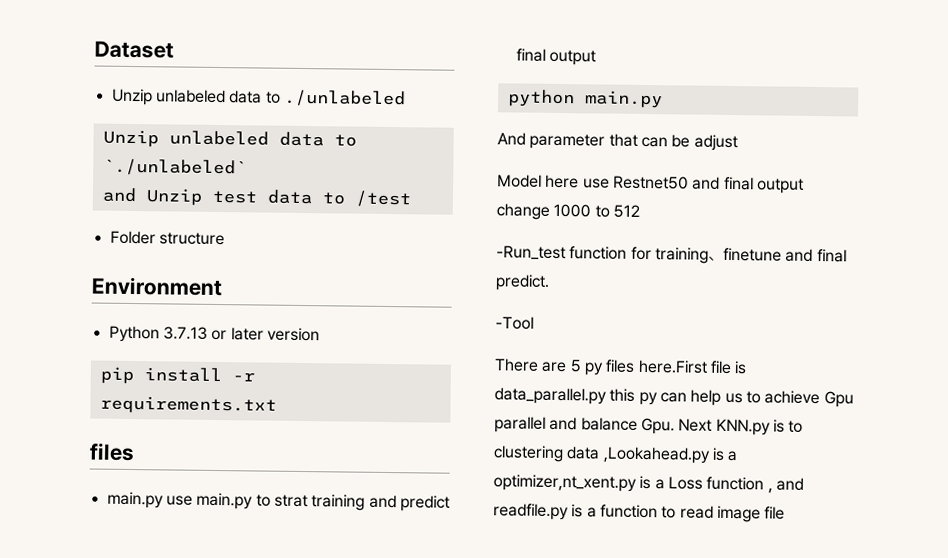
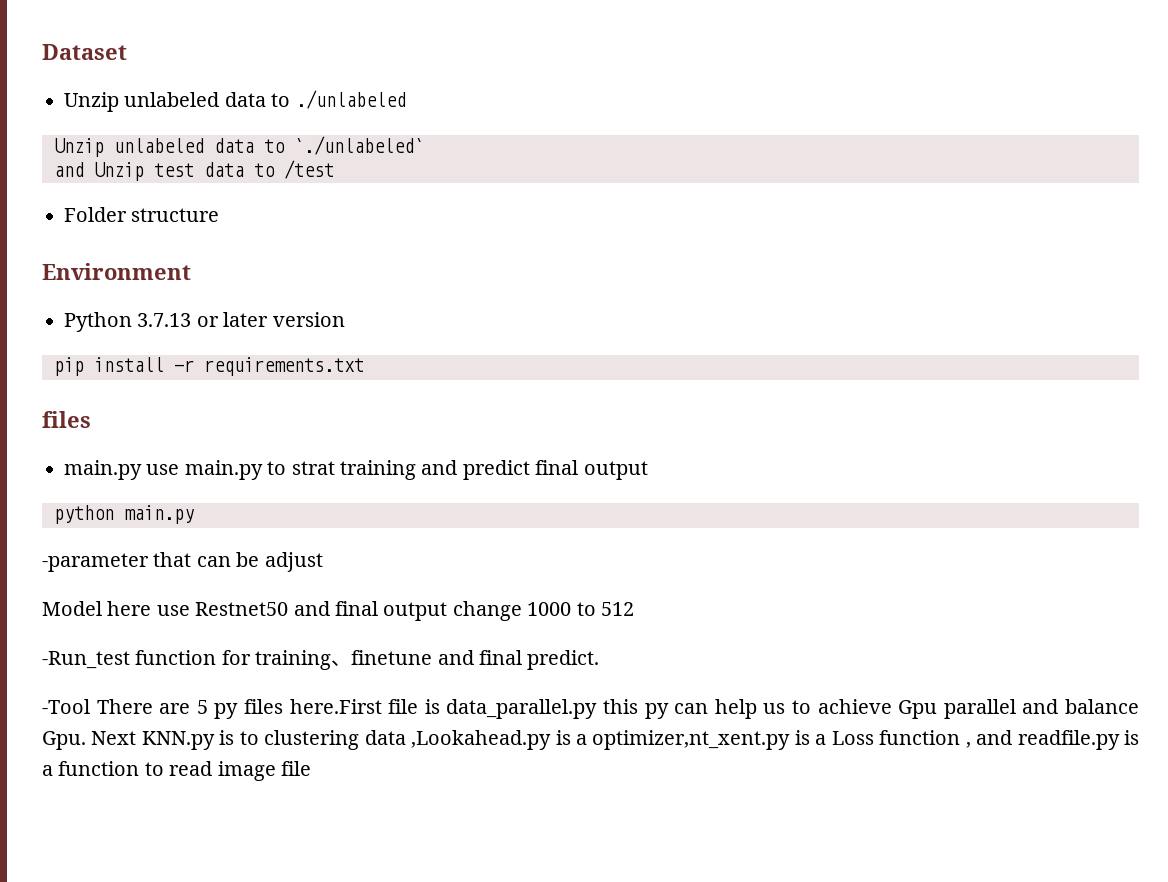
- And parameter that can be adjust
+ -parameter that can be adjust
- -Tool
- There are 5 py files here.First file is data_parallel.py this py can help us to achieve Gpu parallel and balance Gpu. Next KNN.py is to clustering data ,Lookahead.py is a optimizer,nt_xent.py is a Loss function , and readfile.py is a function to read image file
+ -Tool There are 5 py files here.First file is data_parallel.py this py can help us to achieve Gpu parallel and balance Gpu. Next KNN.py is to clustering data ,Lookahead.py is a optimizer,nt_xent.py is a Loss function , and readfile.py is a function to read image file

